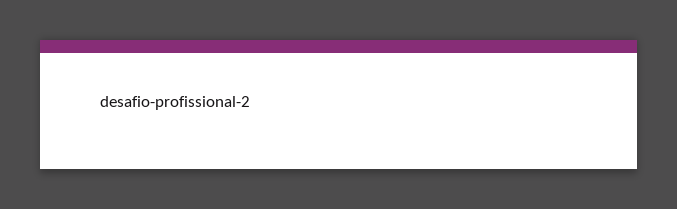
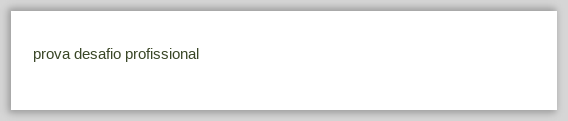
- desafio-profissional-2
+ prova desafio profissional

